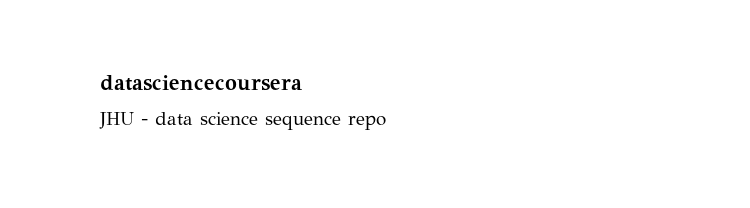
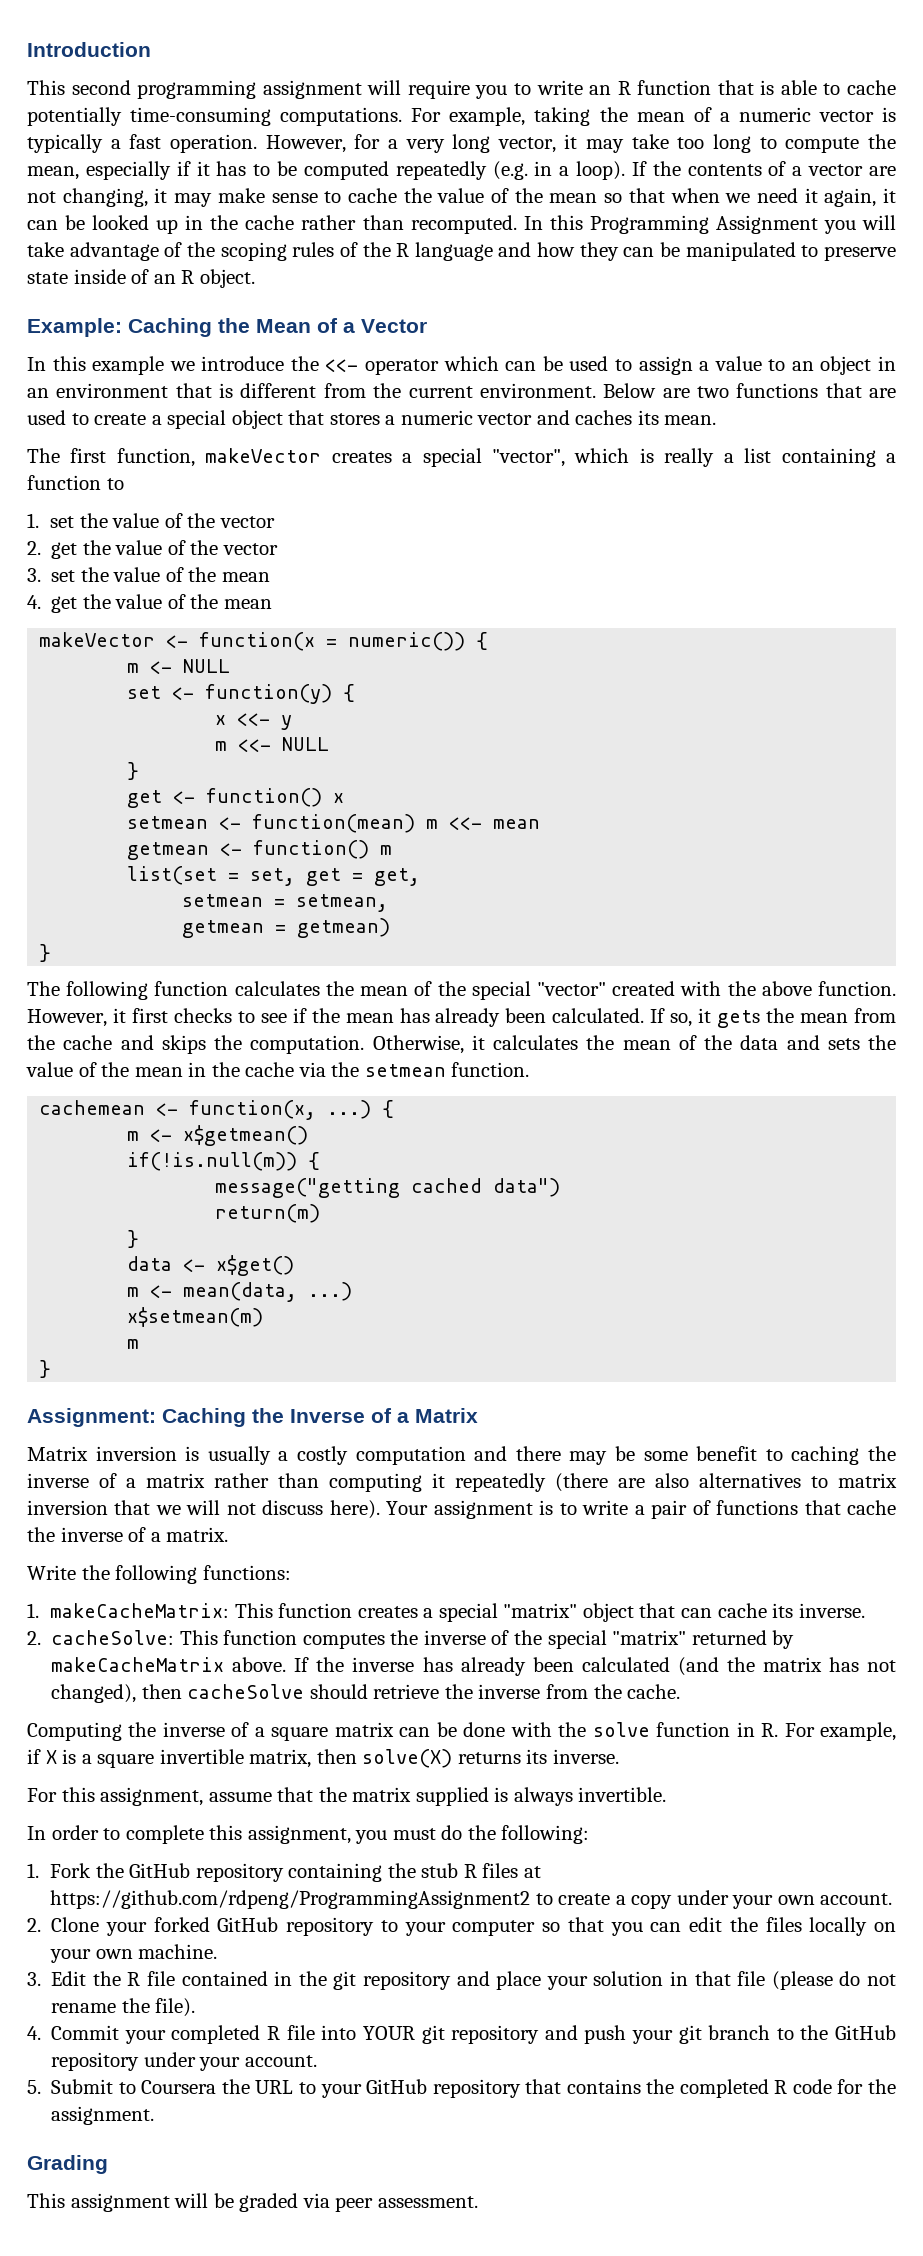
- datasciencecoursera
- JHU - data science sequence repo
+ Introduction
+ This second programming assignment will require you to write an R function that is able to cache potentially time-consuming computations. For example, taking the mean of a numeric vector is typically a fast operation. However, for a very long vector, it may take too long to compute the mean, especially if it has to be computed repeatedly (e.g. in a loop). If the contents of a vector are not changing, it may make sense to cache the value of the mean so that when we need it again, it can be looked up in the cache rather than recomputed. In this Programming Assignment you will take advantage of the scoping rules of the R language and how they can be manipulated to preserve state inside of an R object.
+ Example: Caching the Mean of a Vector
+ In this example we introduce the <<- operator which can be used to assign a value to an object in an environment that is different from the current environment. Below are two functions that are used to create a special object that stores a numeric vector and caches its mean.
+ The first function, makeVector creates a special "vector", which is really a list containing a function to
+ 1. set the value of the vector
+ 2. get the value of the vector
+ 3. set the value of the mean
+ 4. get the value of the mean
+ makeVector <- function(x = numeric()) {
+ m <- NULL
+ set <- function(y) {
+ x <<- y
+ m <<- NULL
+ }
+ get <- function() x
+ setmean <- function(mean) m <<- mean
+ getmean <- function() m
+ list(set = set, get = get,
+ setmean = setmean,
+ getmean = getmean)
+ }
+ The following function calculates the mean of the special "vector" created with the above function. However, it first checks to see if the mean has already been calculated. If so, it gets the mean from the cache and skips the computation. Otherwise, it calculates the mean of the data and sets the value of the mean in the cache via the setmean function.
+ cachemean <- function(x, ...) {
+ m <- x$getmean()
+ if(!is.null(m)) {
+ message("getting cached data")
+ return(m)
+ }
+ data <- x$get()
+ m <- mean(data, ...)
+ x$setmean(m)
+ m
+ }
+ Assignment: Caching the Inverse of a Matrix
+ Matrix inversion is usually a costly computation and there may be some benefit to caching the inverse of a matrix rather than computing it repeatedly (there are also alternatives to matrix inversion that we will not discuss here). Your assignment is to write a pair of functions that cache the inverse of a matrix.
+ Write the following functions:
+ 1. makeCacheMatrix: This function creates a special "matrix" object that can cache its inverse.
+ 2. cacheSolve: This function computes the inverse of the special "matrix" returned by makeCacheMatrix above. If the inverse has already been calculated (and the matrix has not changed), then cacheSolve should retrieve the inverse from the cache.
+ Computing the inverse of a square matrix can be done with the solve function in R. For example, if X is a square invertible matrix, then solve(X) returns its inverse.
+ For this assignment, assume that the matrix supplied is always invertible.
+ In order to complete this assignment, you must do the following:
+ 1. Fork the GitHub repository containing the stub R files at https://github.com/rdpeng/ProgrammingAssignment2 to create a copy under your own account.
+ 2. Clone your forked GitHub repository to your computer so that you can edit the files locally on your own machine.
+ 3. Edit the R file contained in the git repository and place your solution in that file (please do not rename the file).
+ 4. Commit your completed R file into YOUR git repository and push your git branch to the GitHub repository under your account.
+ 5. Submit to Coursera the URL to your GitHub repository that contains the completed R code for the assignment.
+ Grading
+ This assignment will be graded via peer assessment.

